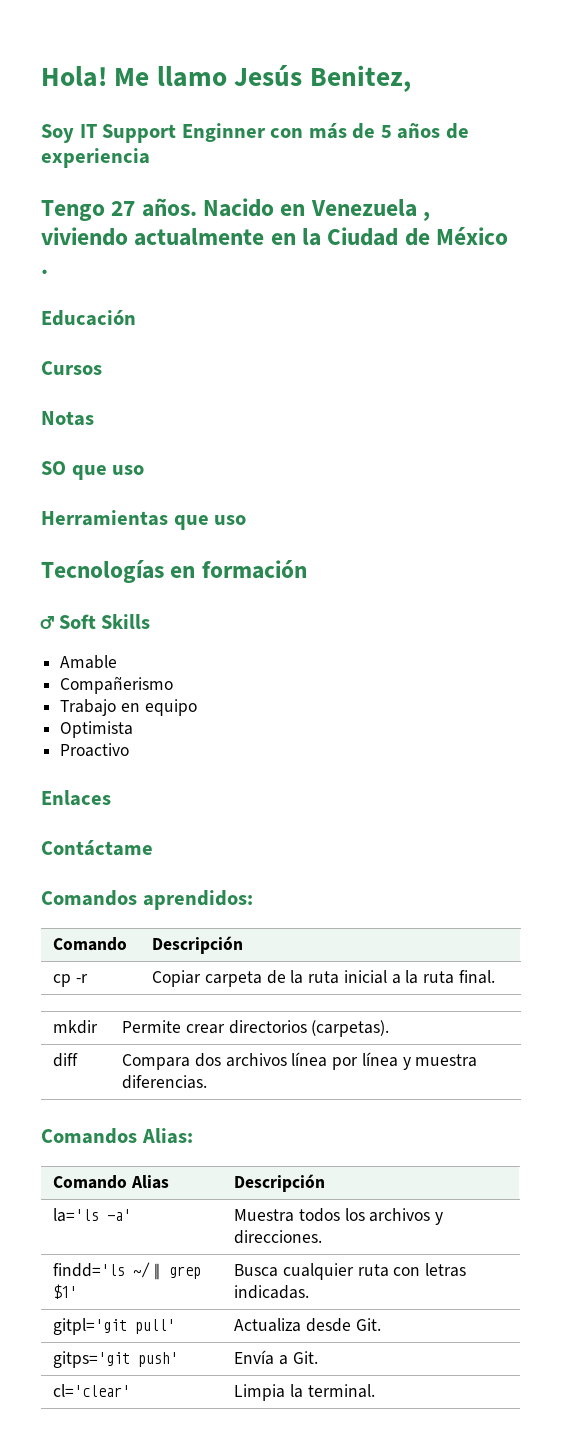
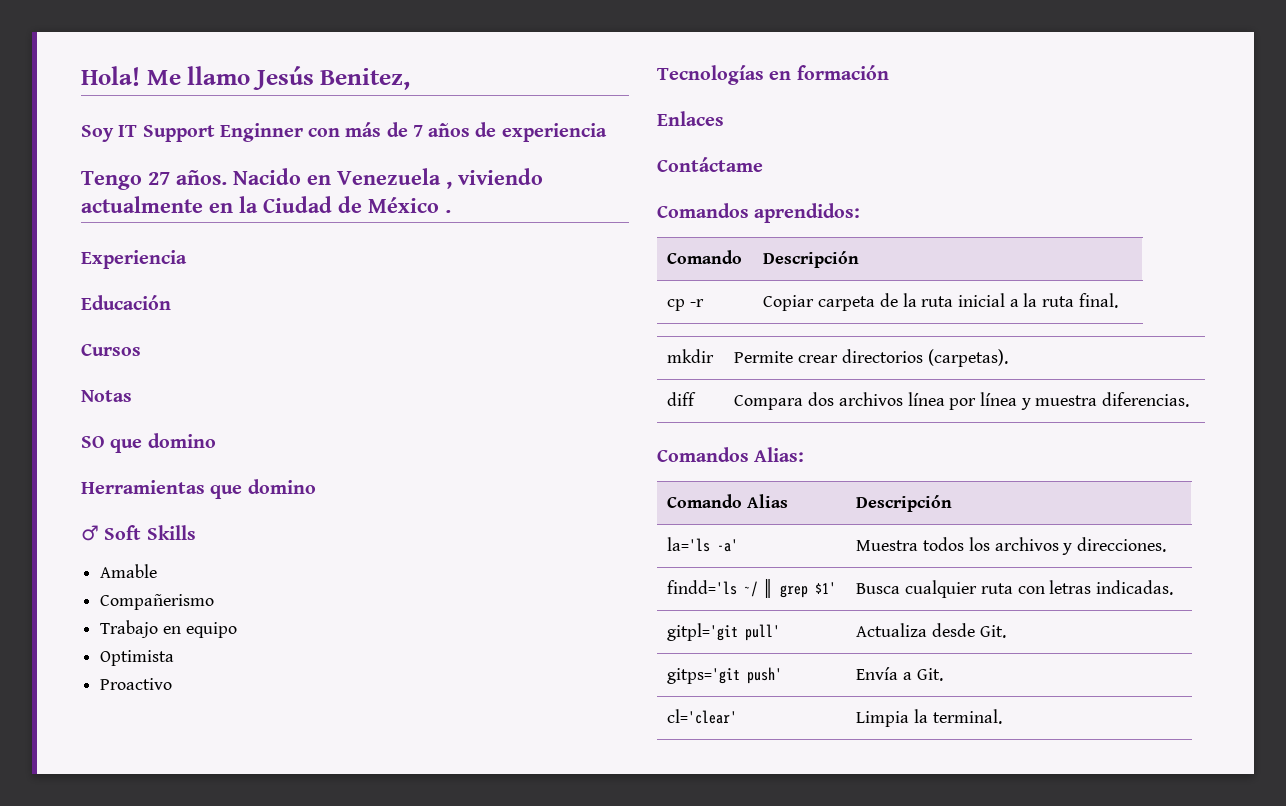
- Soy IT Support Enginner con más de 5 años de experiencia
+ Soy IT Support Enginner con más de 7 años de experiencia
+ Experiencia
- SO que uso
+ SO que domino
- Herramientas que uso
- Tecnologías en formación
+ Herramientas que domino
+ Tecnologías en formación

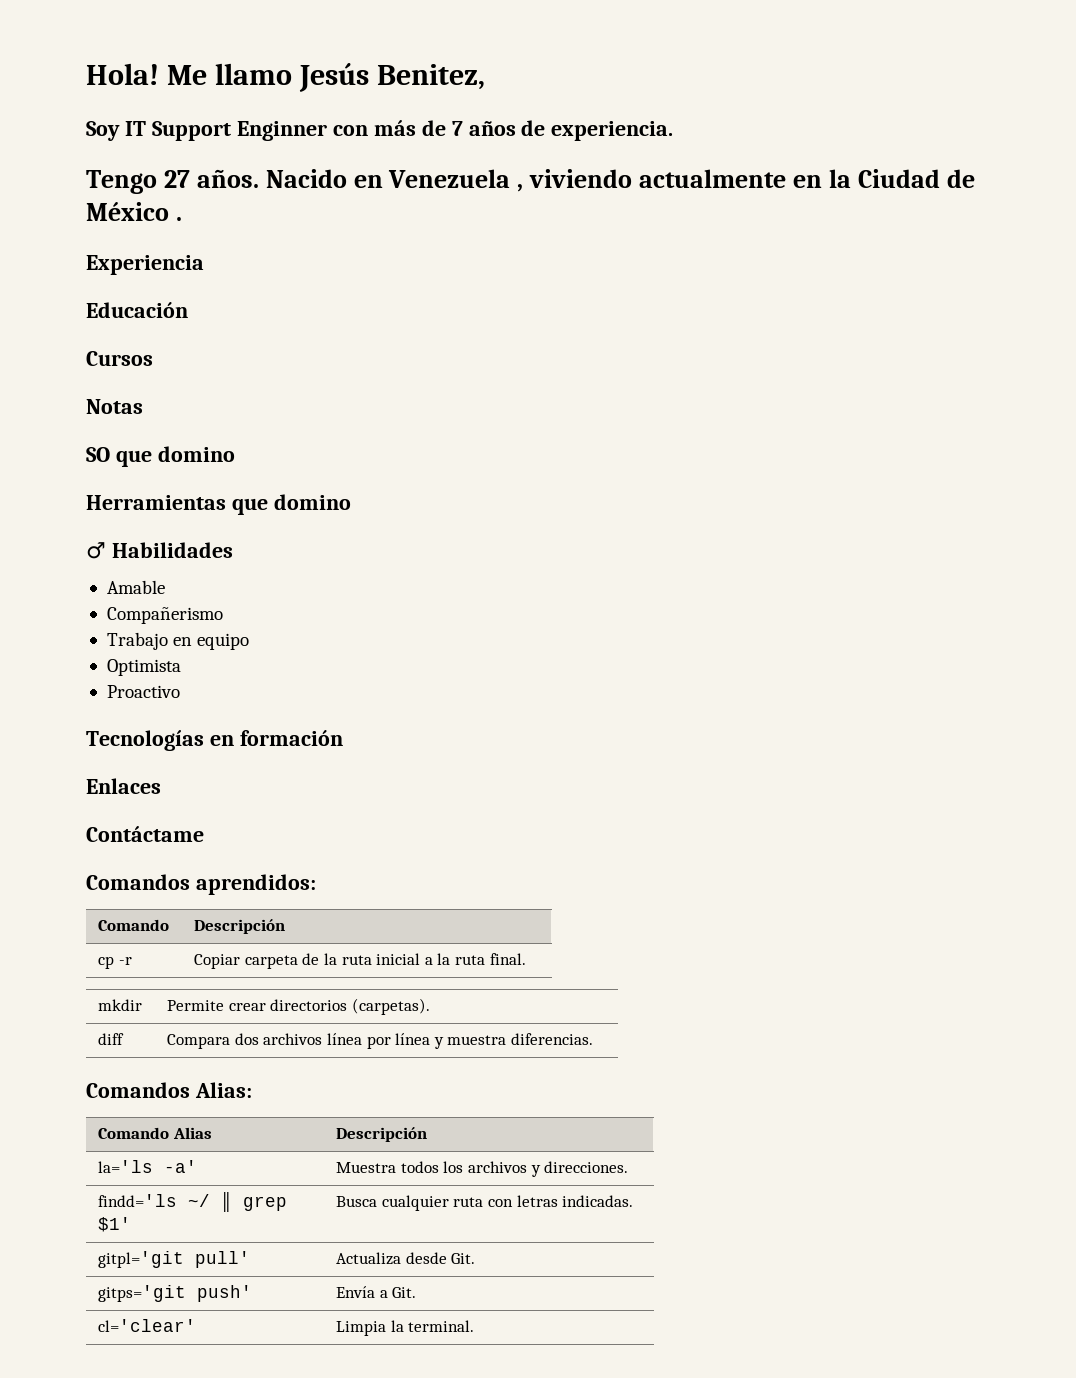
- Soy IT Support Enginner con más de 7 años de experiencia
+ Soy IT Support Enginner con más de 7 años de experiencia.
- ♂ Soft Skills
+ ♂ Habilidades

